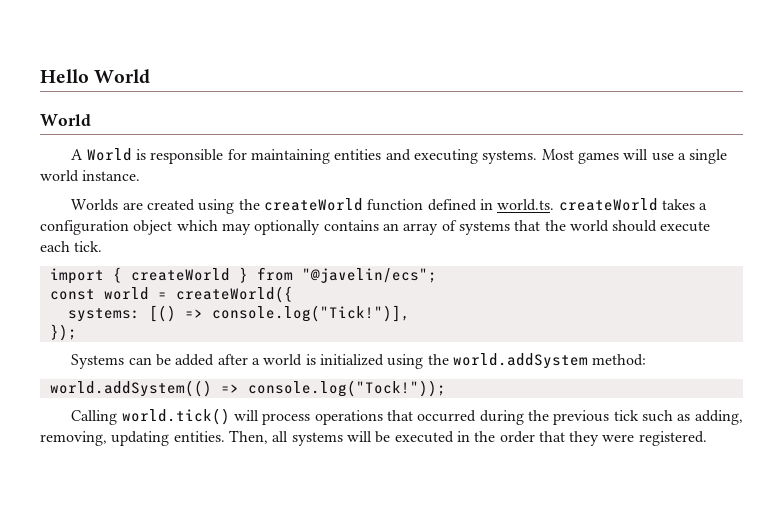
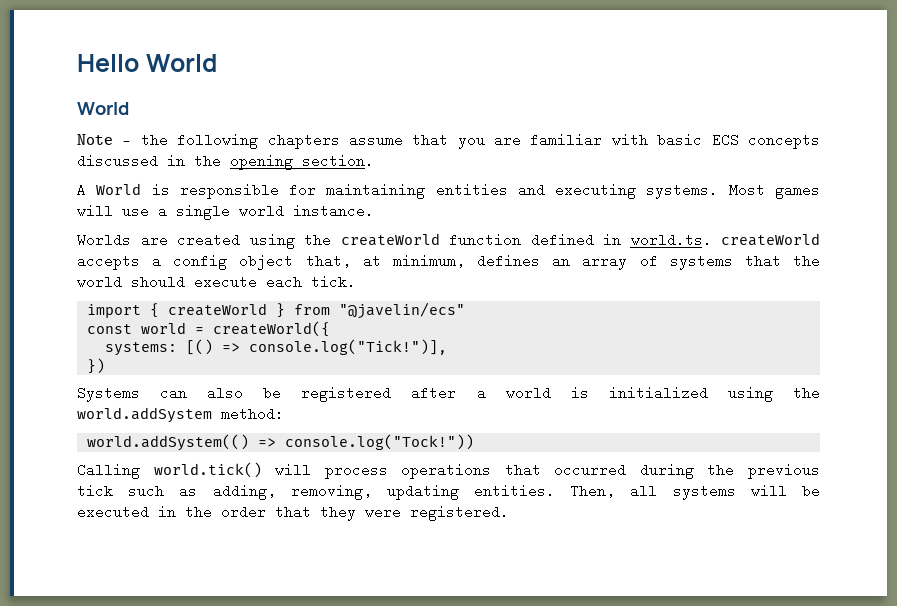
+ Note — the following chapters assume that you are familiar with basic ECS concepts discussed in the opening section.
- Worlds are created using the createWorld function defined in world.ts. createWorld takes a configuration object which may optionally contains an array of systems that the world should execute each tick.
+ Worlds are created using the createWorld function defined in world.ts. createWorld accepts a config object that, at minimum, defines an array of systems that the world should execute each tick.
- import { createWorld } from "@javelin/ecs";
+ import { createWorld } from "@javelin/ecs"
- });
+ })
- Systems can be added after a world is initialized using the world.addSystem method:
+ Systems can also be registered after a world is initialized using the world.addSystem method:
- world.addSystem(() => console.log("Tock!"));
+ world.addSystem(() => console.log("Tock!"))

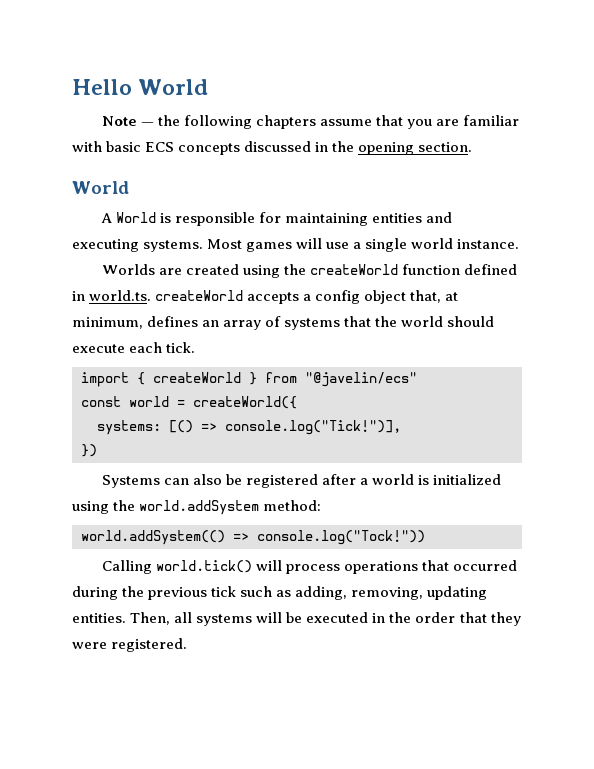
  Hello World
- World
  Note — the following chapters assume that you are familiar with basic ECS concepts discussed in the opening section.
+ World

